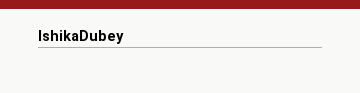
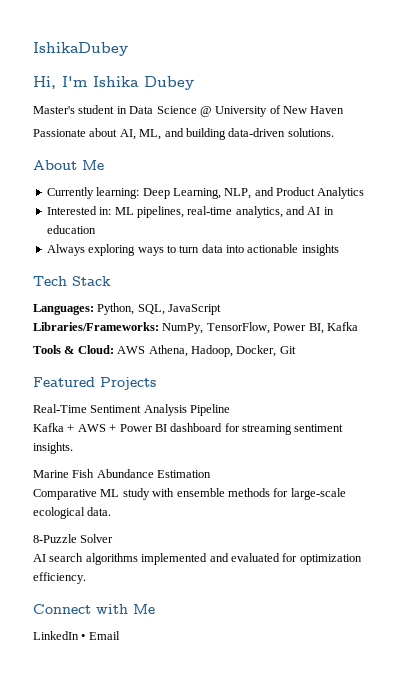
+ Hi, I'm Ishika Dubey
+ Master's student in Data Science @ University of New Haven
+ Passionate about AI, ML, and building data-driven solutions.
+ About Me
+ Currently learning: Deep Learning, NLP, and Product Analytics
+ Interested in: ML pipelines, real-time analytics, and AI in education
+ Always exploring ways to turn data into actionable insights
+ Tech Stack
+ Languages: Python, SQL, JavaScript
+ Libraries/Frameworks: NumPy, TensorFlow, Power BI, Kafka
+ Tools & Cloud: AWS Athena, Hadoop, Docker, Git
+ Featured Projects
+ Real-Time Sentiment Analysis Pipeline
+ Kafka + AWS + Power BI dashboard for streaming sentiment insights.
+ Marine Fish Abundance Estimation
+ Comparative ML study with ensemble methods for large-scale ecological data.
+ 8-Puzzle Solver
+ AI search algorithms implemented and evaluated for optimization efficiency.
+ Connect with Me
+ LinkedIn • Email

